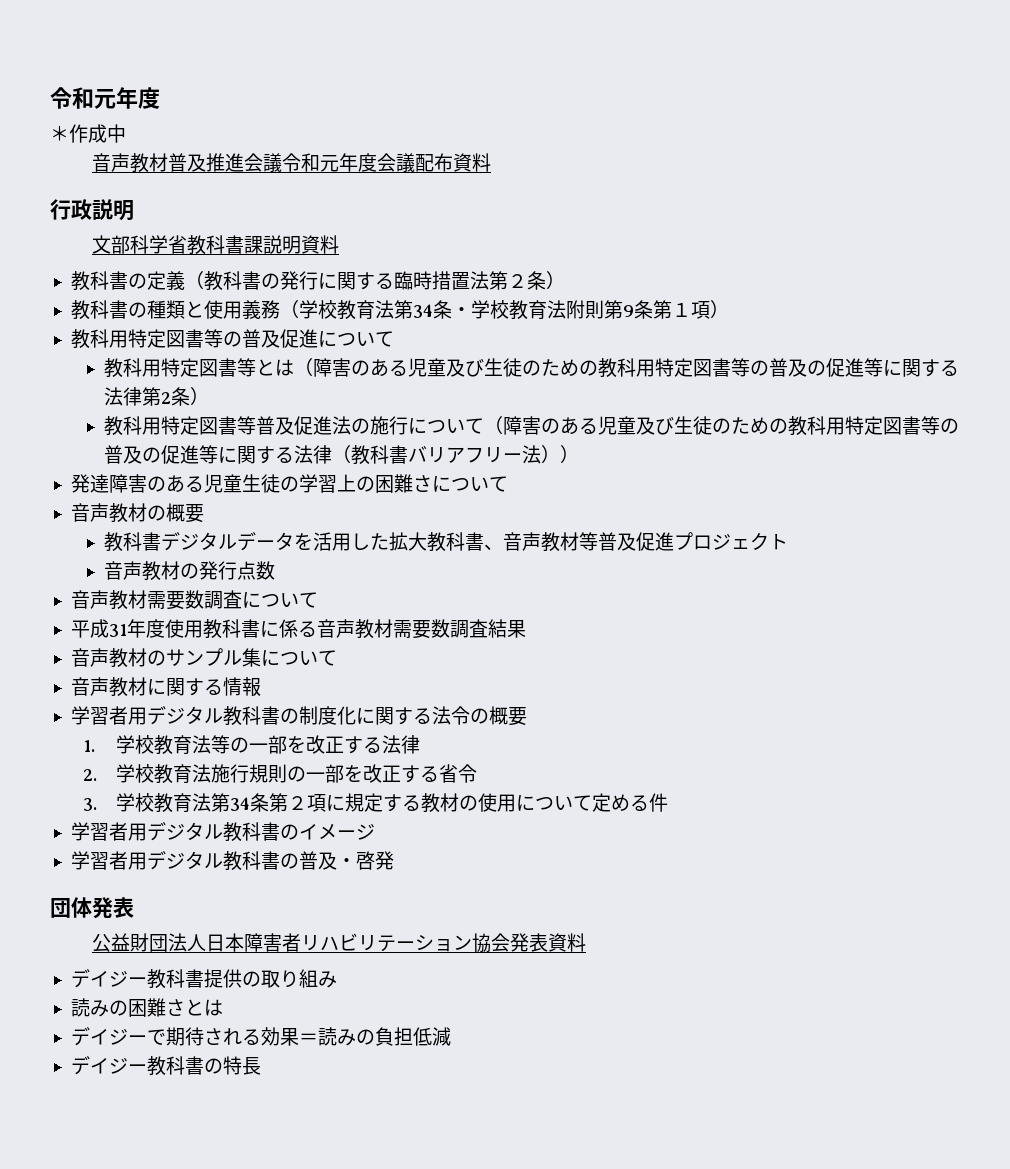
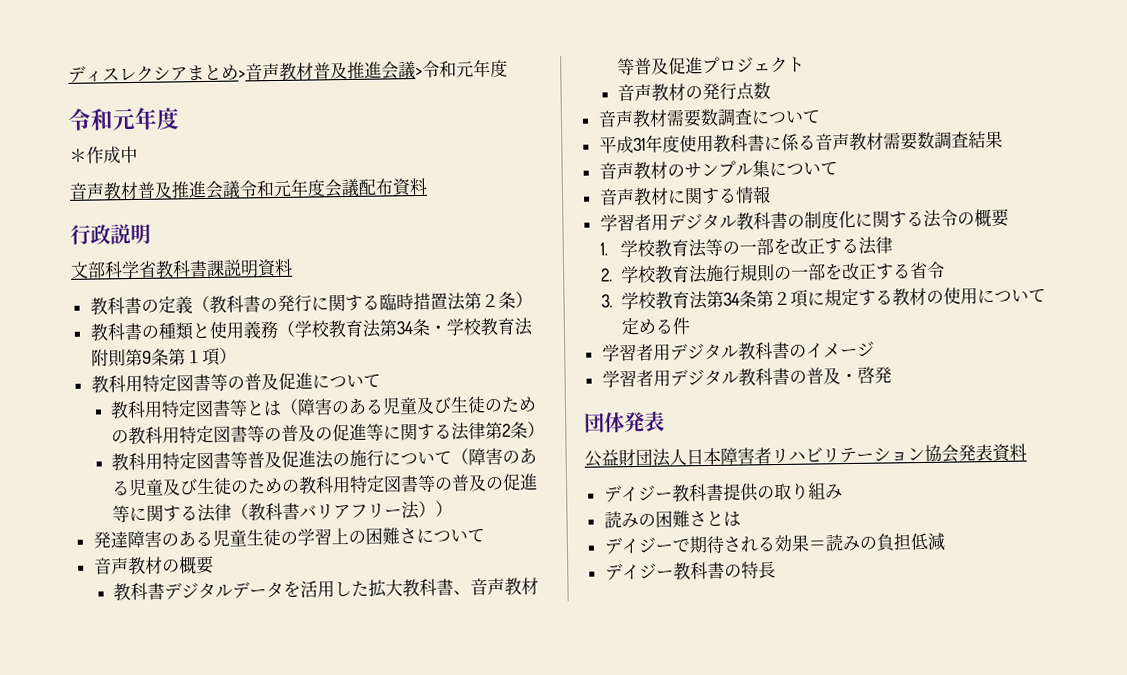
+ ディスレクシアまとめ>音声教材普及推進会議>令和元年度

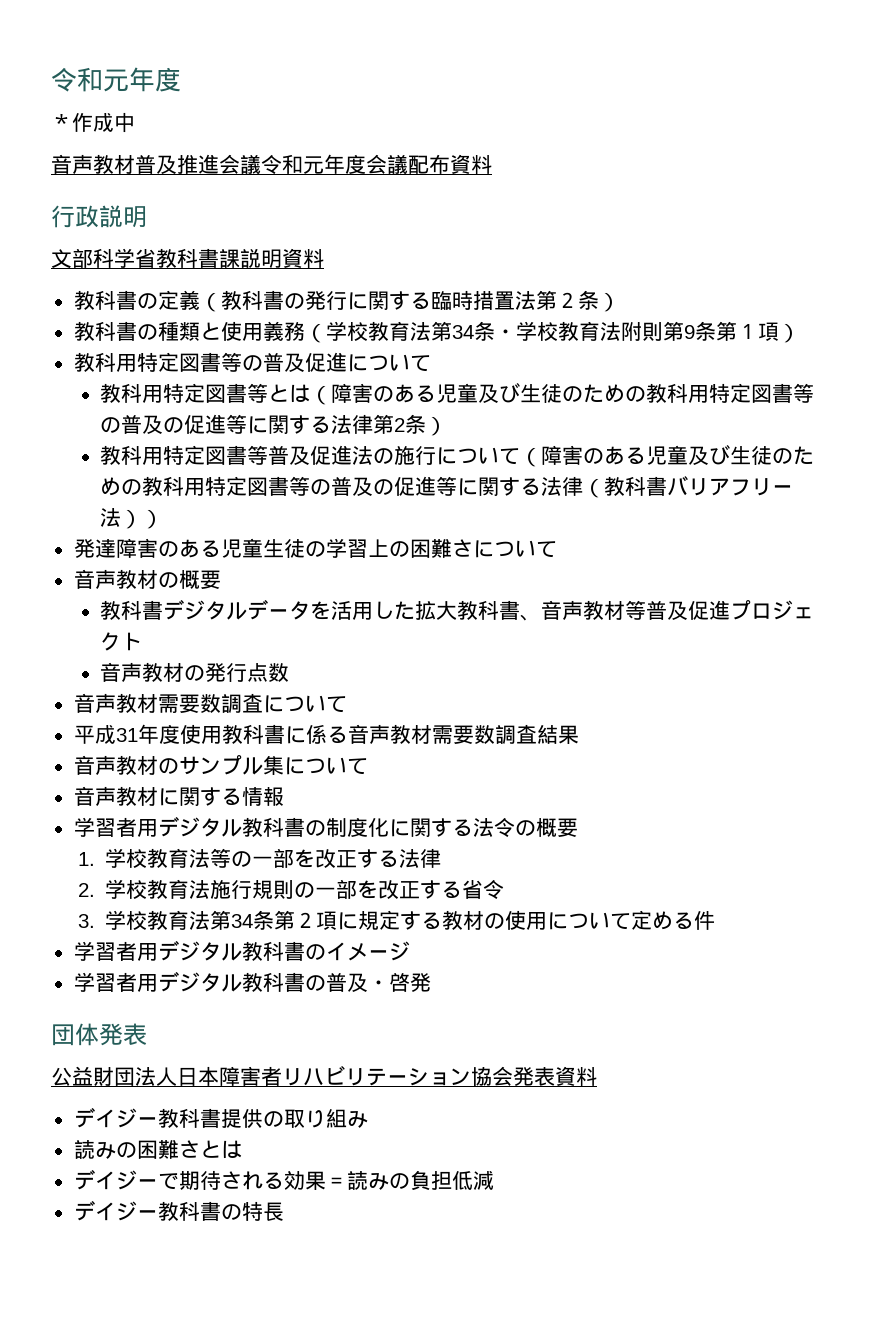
- ディスレクシアまとめ>音声教材普及推進会議>令和元年度

